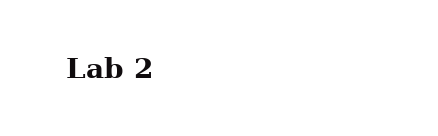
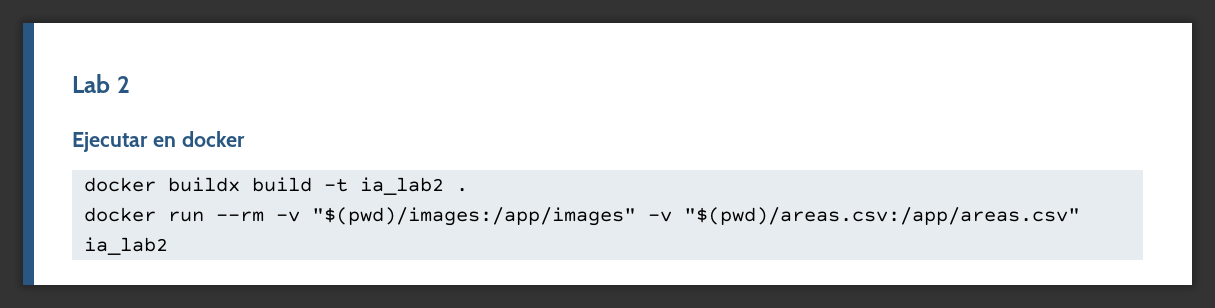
+ Ejecutar en docker
+ docker buildx build -t ia_lab2 .
+ docker run --rm -v "$(pwd)/images:/app/images" -v "$(pwd)/areas.csv:/app/areas.csv" ia_lab2

